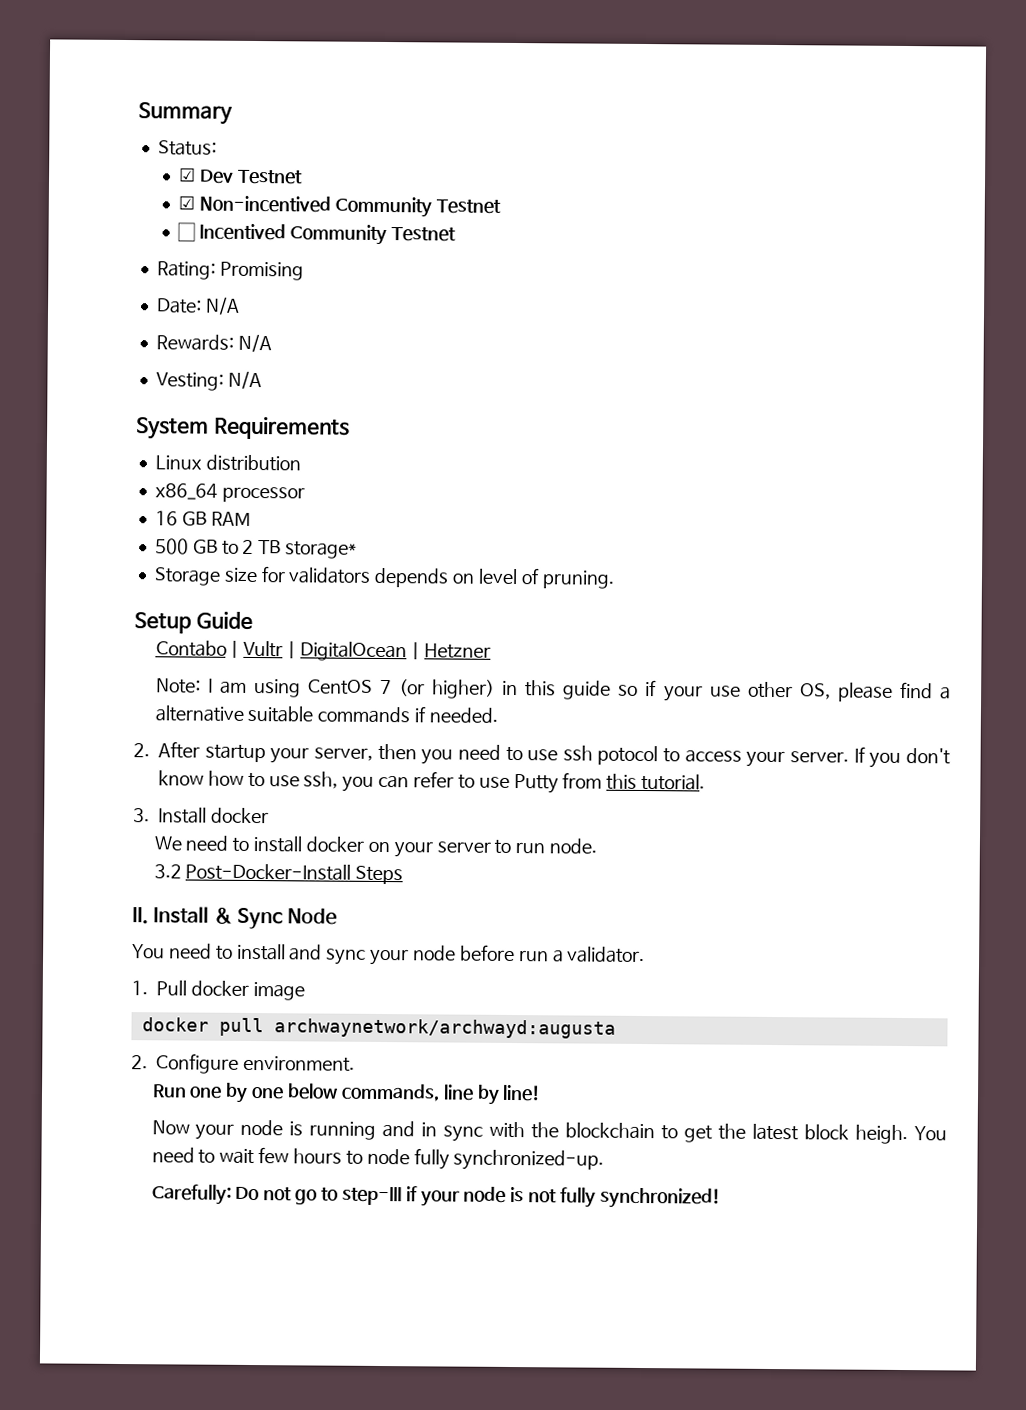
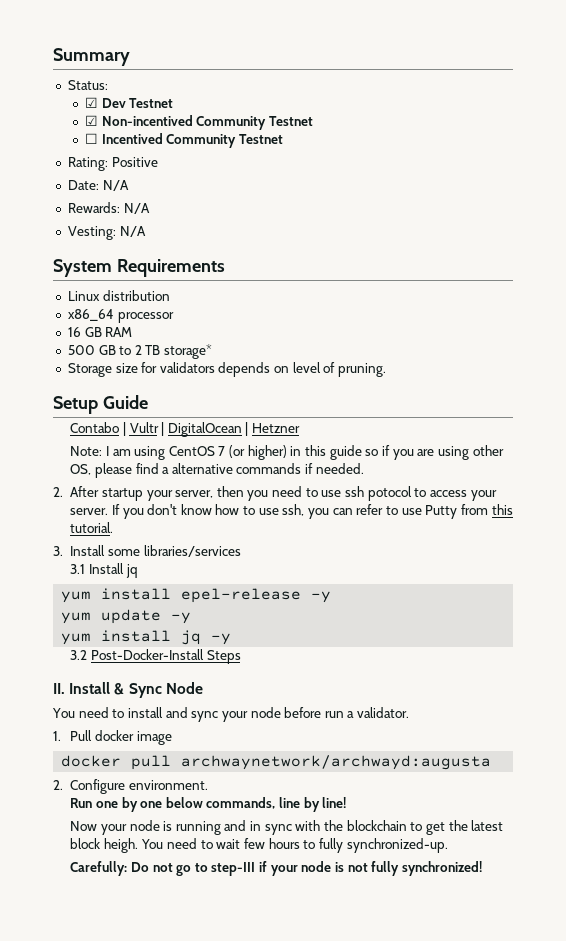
- Rating: Promising
+ Rating: Positive
- Note: I am using CentOS 7 (or higher) in this guide so if your use other OS, please find a alternative suitable commands if needed.
+ Note: I am using CentOS 7 (or higher) in this guide so if you are using other OS, please find a alternative commands if needed.
- 3. Install docker
- We need to install docker on your server to run node.
+ 3. Install some libraries/services
+ 3.1 Install jq
+ yum install epel-release -y
+ yum update -y
+ yum install jq -y
- You need to wait few hours to node fully synchronized-up.
+ You need to wait few hours to fully synchronized-up.

